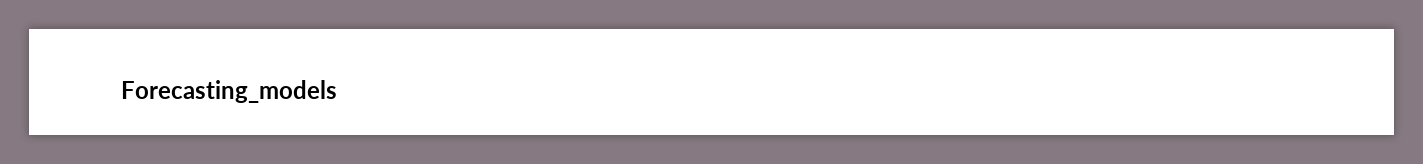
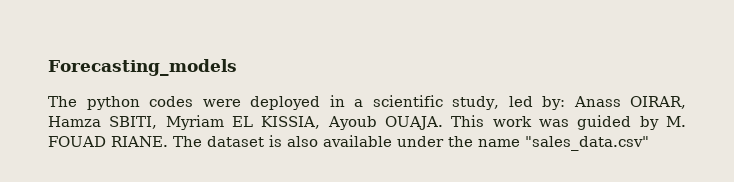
+ The python codes were deployed in a scientific study, led by: Anass OIRAR, Hamza SBITI, Myriam EL KISSIA, Ayoub OUAJA. This work was guided by M. FOUAD RIANE. The dataset is also available under the name "sales_data.csv"

